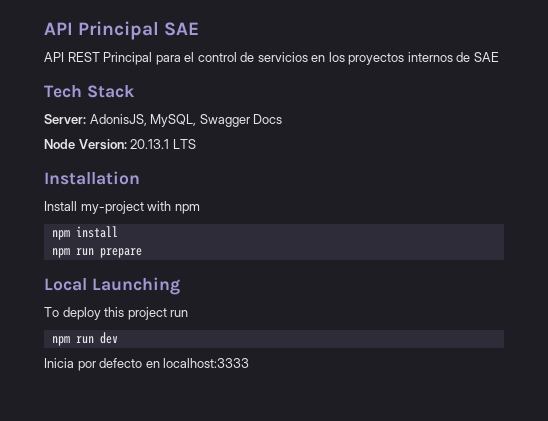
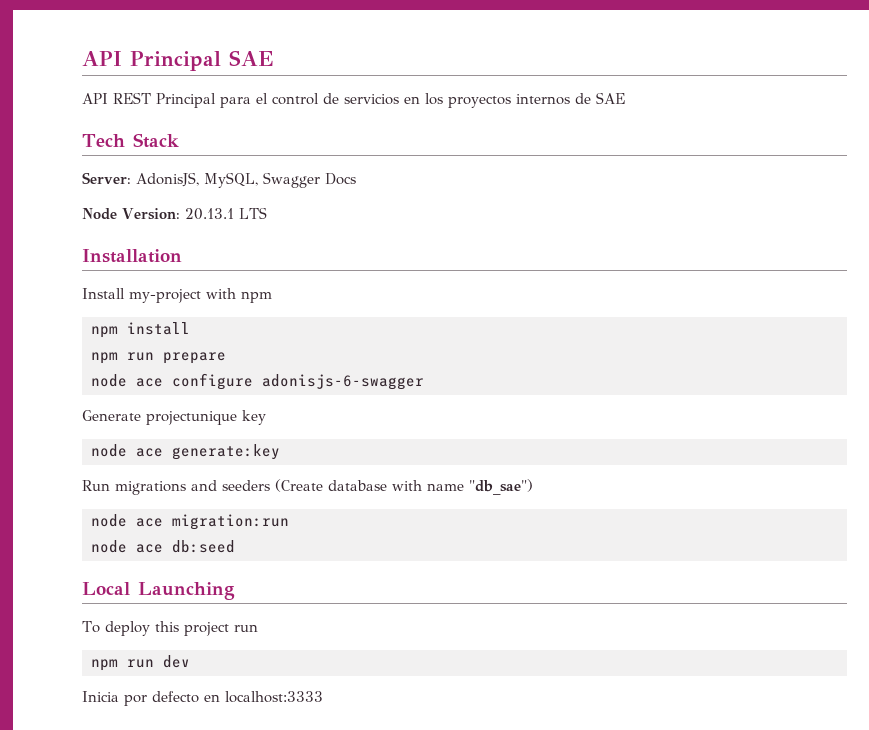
+ node ace configure adonisjs-6-swagger
+ Generate projectunique key
+ node ace generate:key
+ Run migrations and seeders (Create database with name "db_sae")
+ node ace migration:run
+ node ace db:seed

